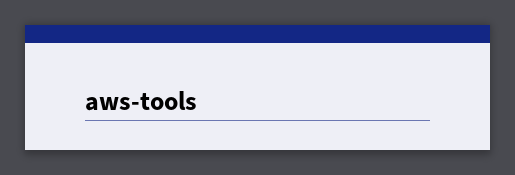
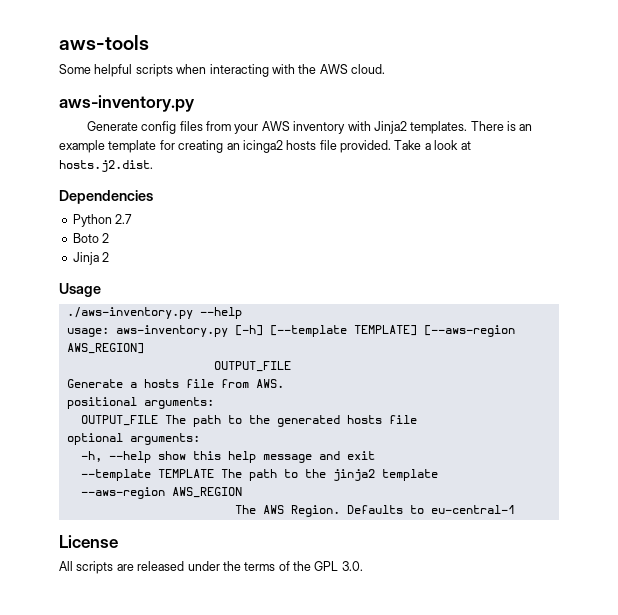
+ Some helpful scripts when interacting with the AWS cloud.
+ aws-inventory.py
+ Generate config files from your AWS inventory with Jinja2 templates. There is an example template for creating an icinga2 hosts file provided. Take a look at hosts.j2.dist.
+ Dependencies
+ Python 2.7
+ Boto 2
+ Jinja 2
+ Usage
+ ./aws-inventory.py --help
+ usage: aws-inventory.py [-h] [--template TEMPLATE] [--aws-region AWS_REGION]
+ OUTPUT_FILE
+ Generate a hosts file from AWS.
+ positional arguments:
+ OUTPUT_FILE The path to the generated hosts file
+ optional arguments:
+ -h, --help show this help message and exit
+ --template TEMPLATE The path to the jinja2 template
+ --aws-region AWS_REGION
+ The AWS Region. Defaults to eu-central-1
+ License
+ All scripts are released under the terms of the GPL 3.0.

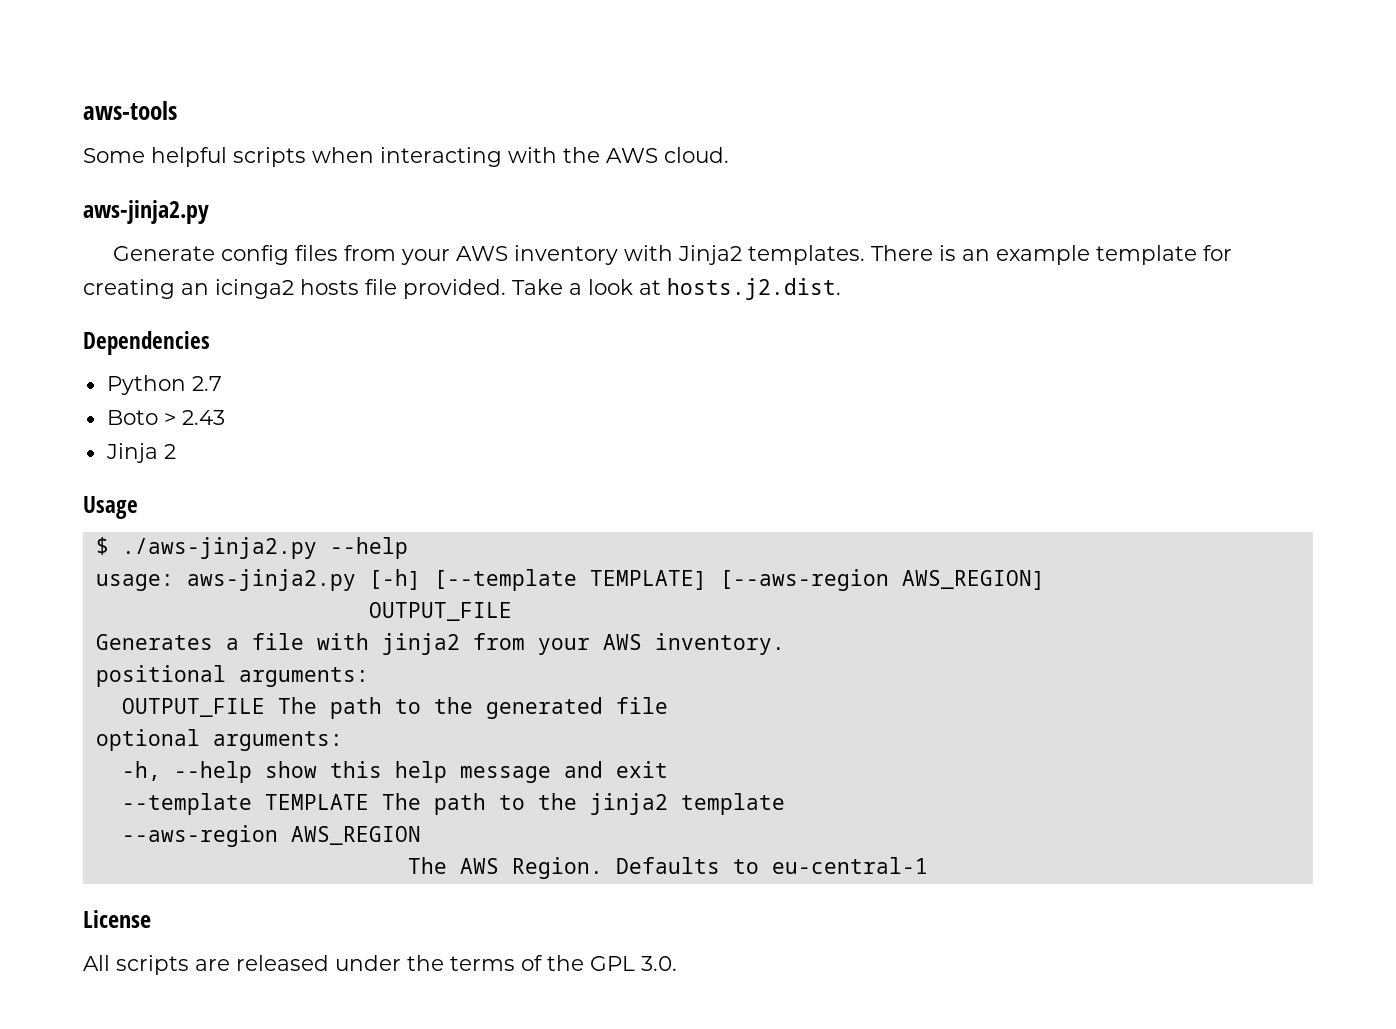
  Some helpful scripts when interacting with the AWS cloud.
- aws-inventory.py
+ aws-jinja2.py
- Boto 2
+ Boto > 2.43
- ./aws-inventory.py --help
+ $ ./aws-jinja2.py --help
- usage: aws-inventory.py [-h] [--template TEMPLATE] [--aws-region AWS_REGION]
+ usage: aws-jinja2.py [-h] [--template TEMPLATE] [--aws-region AWS_REGION]
- Generate a hosts file from AWS.
+ Generates a file with jinja2 from your AWS inventory.
- OUTPUT_FILE The path to the generated hosts file
+ OUTPUT_FILE The path to the generated file

